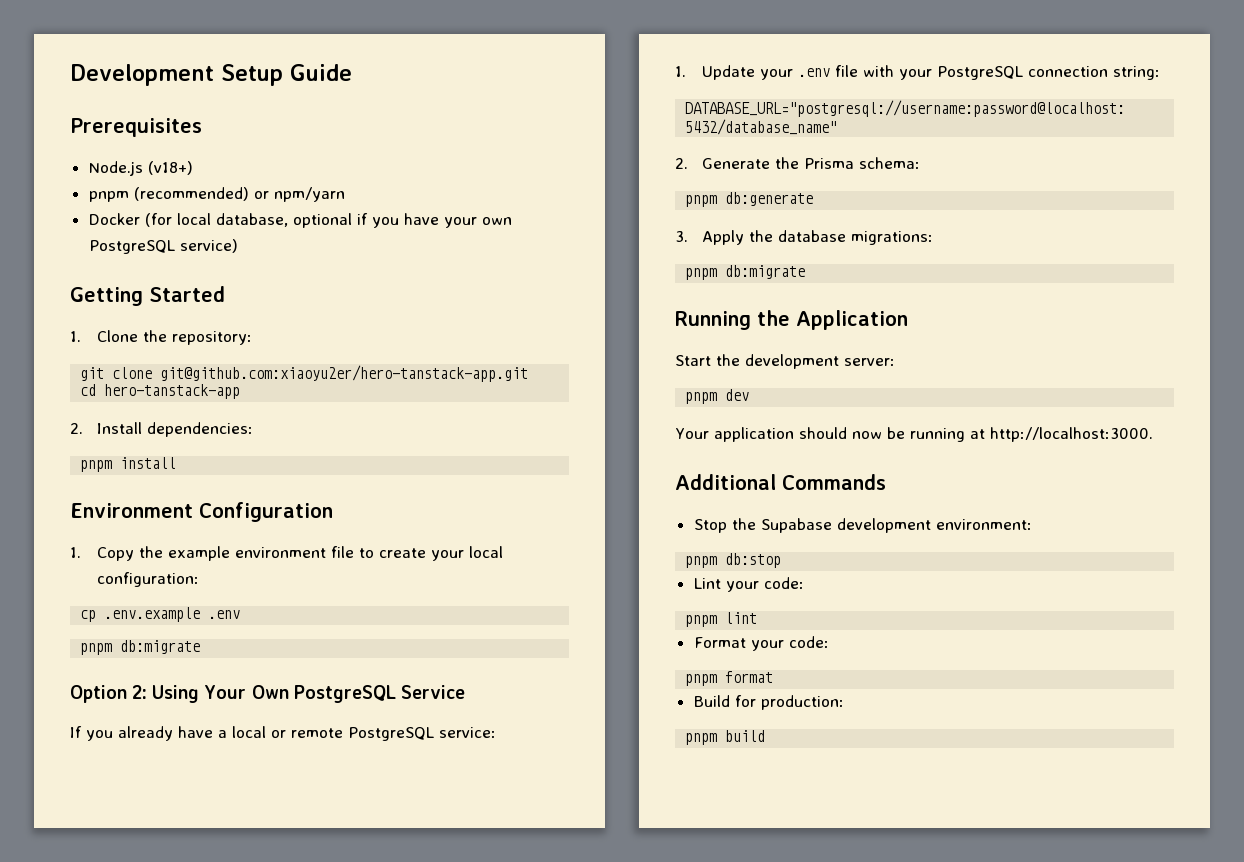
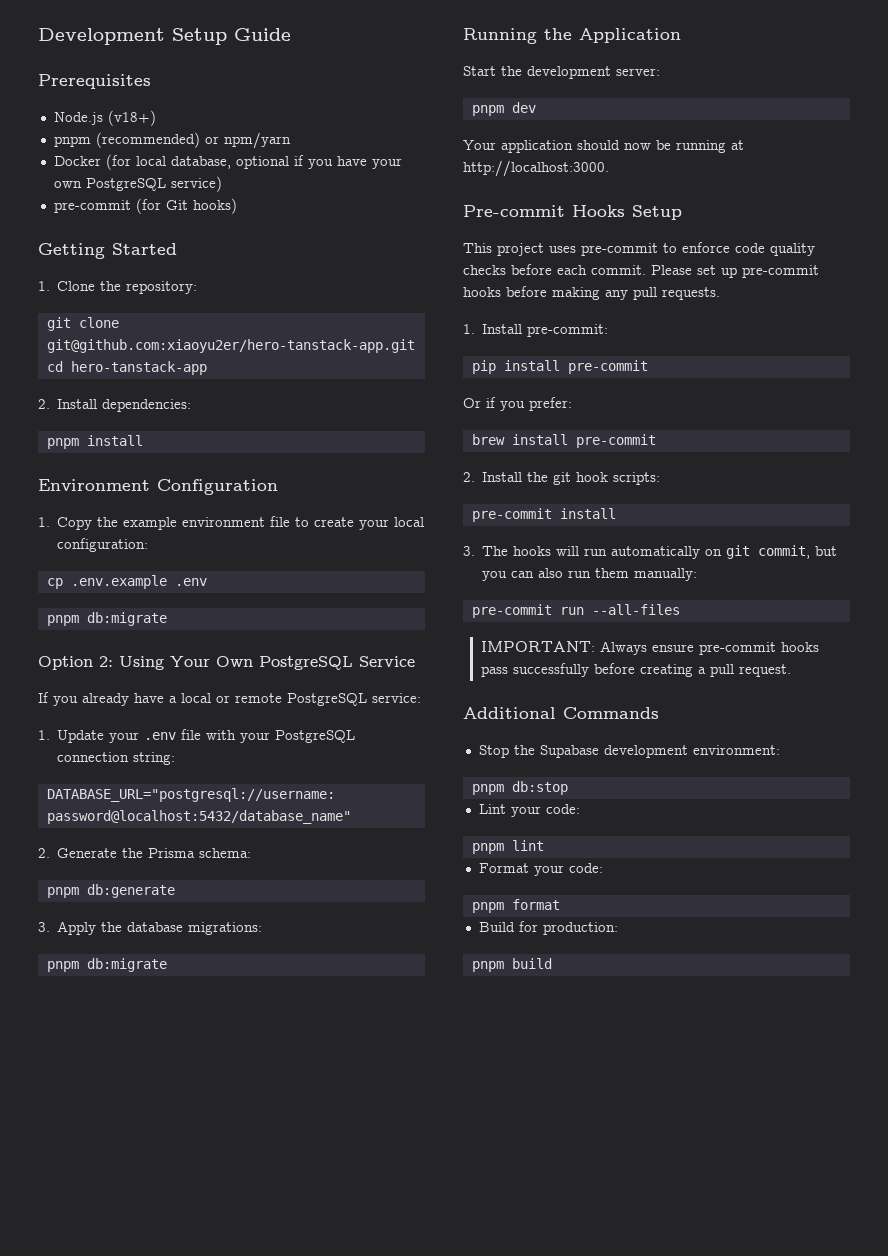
+ pre-commit (for Git hooks)
+ Pre-commit Hooks Setup
+ This project uses pre-commit to enforce code quality checks before each commit. Please set up pre-commit hooks before making any pull requests.
+ 1. Install pre-commit:
+ pip install pre-commit
+ Or if you prefer:
+ brew install pre-commit
+ 2. Install the git hook scripts:
+ pre-commit install
+ 3. The hooks will run automatically on git commit, but you can also run them manually:
+ pre-commit run --all-files
+ IMPORTANT: Always ensure pre-commit hooks pass successfully before creating a pull request.

